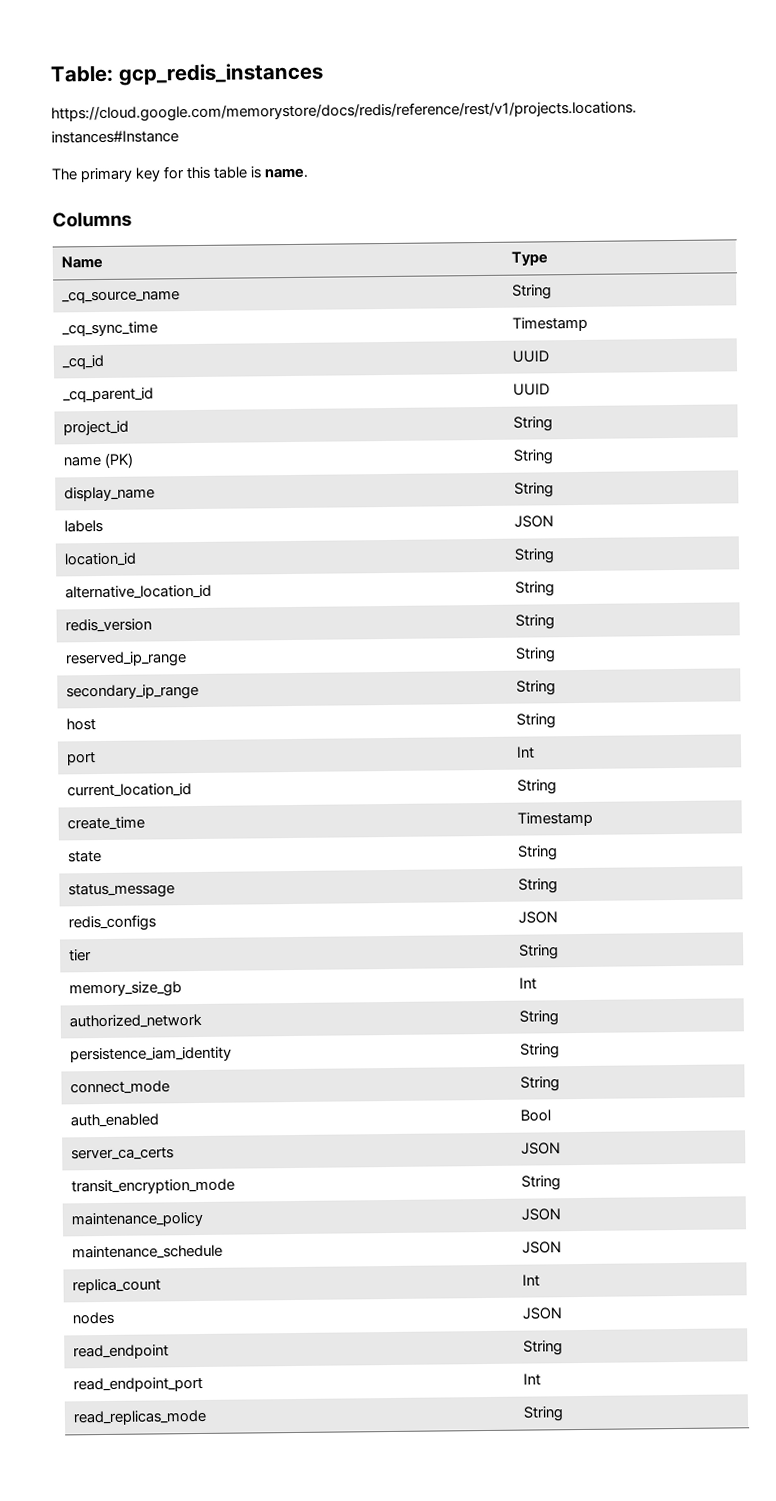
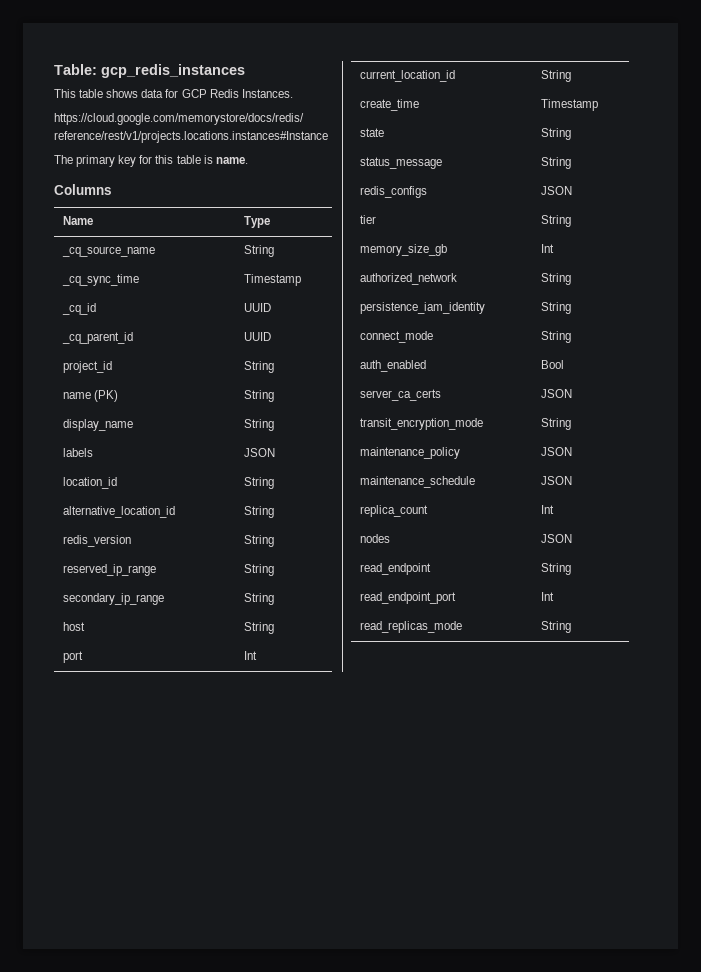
+ This table shows data for GCP Redis Instances.

